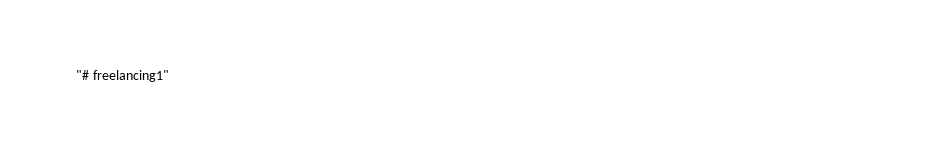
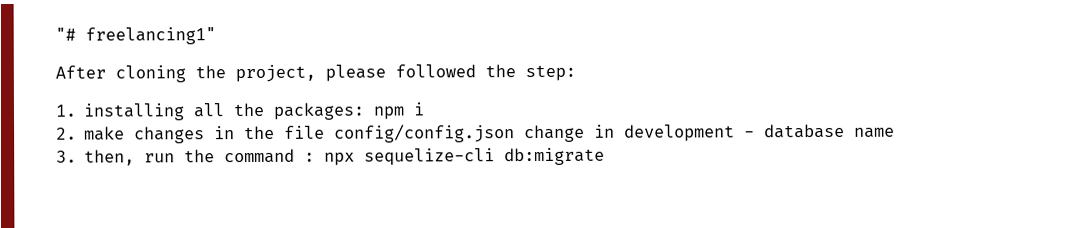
+ After cloning the project, please followed the step:
+ 1. installing all the packages: npm i
+ 2. make changes in the file config/config.json change in development - database name
+ 3. then, run the command : npx sequelize-cli db:migrate

